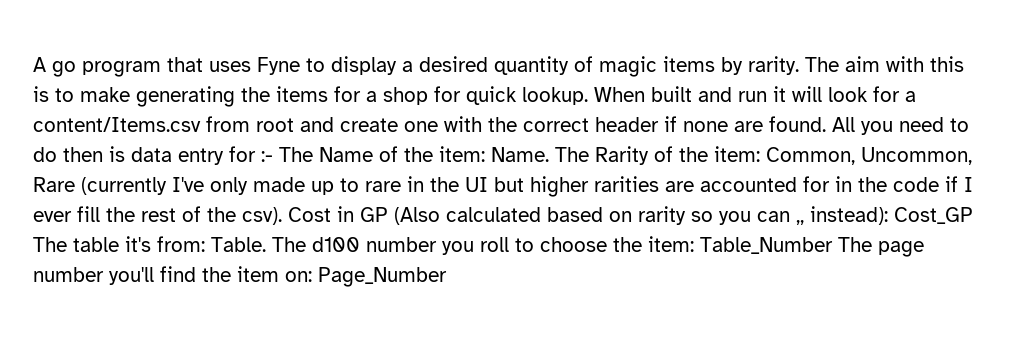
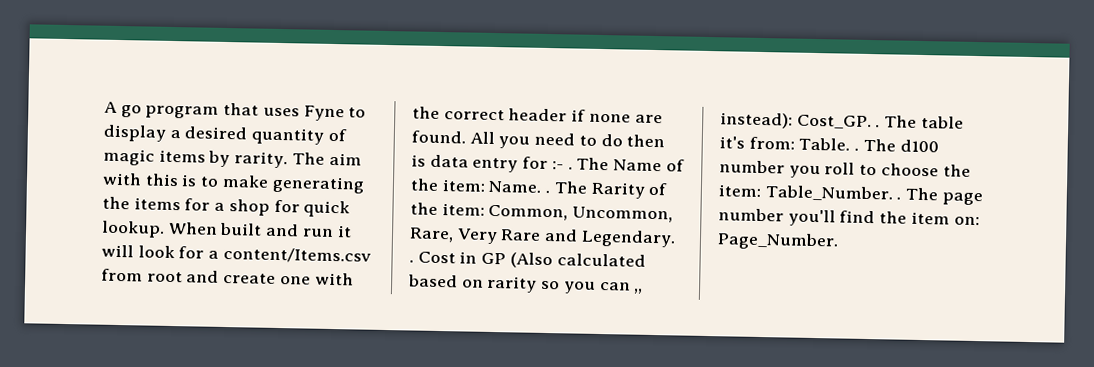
- All you need to do then is data entry for :- The Name of the item: Name.
+ All you need to do then is data entry for :- . The Name of the item: Name. .
- The Rarity of the item: Common, Uncommon, Rare (currently I've only made up to rare in the UI but higher rarities are accounted for in the code if I ever fill the rest of the csv).
+ The Rarity of the item: Common, Uncommon, Rare, Very Rare and Legendary. .
- Cost in GP (Also calculated based on rarity so you can ,, instead): Cost_GP The table it's from: Table.
+ Cost in GP (Also calculated based on rarity so you can ,, instead): Cost_GP. . The table it's from: Table. .
- The d100 number you roll to choose the item: Table_Number The page number you'll find the item on: Page_Number
+ The d100 number you roll to choose the item: Table_Number. . The page number you'll find the item on: Page_Number.

